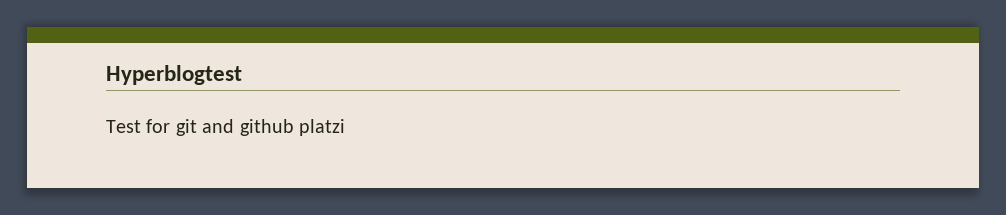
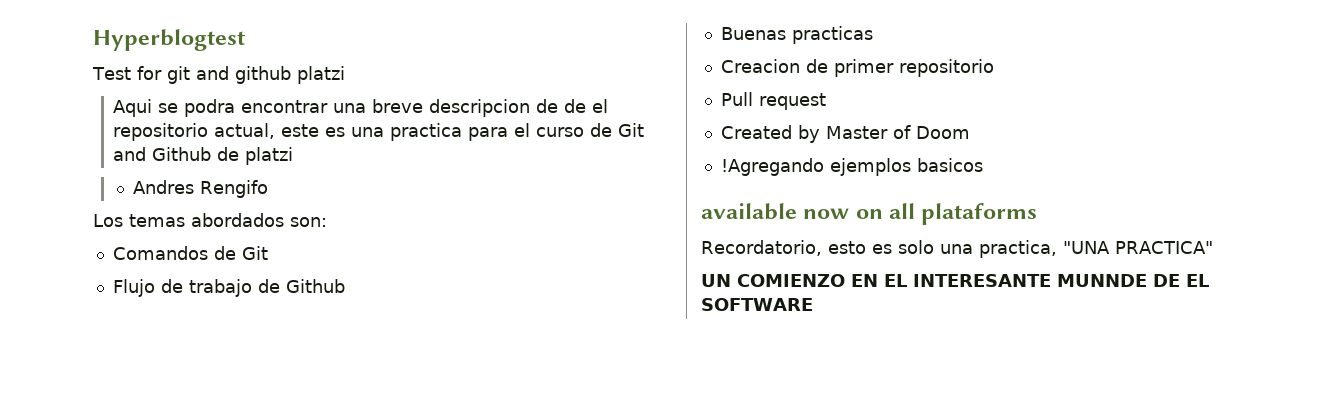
+ Aqui se podra encontrar una breve descripcion de de el repositorio actual, este es una practica para el curso de Git and Github de platzi
+ Andres Rengifo
+ Los temas abordados son:
+ Comandos de Git
+ Flujo de trabajo de Github
+ Buenas practicas
+ Creacion de primer repositorio
+ Pull request
+ Created by Master of Doom
+ !Agregando ejemplos basicos
+ available now on all plataforms
+ Recordatorio, esto es solo una practica, "UNA PRACTICA"
+ UN COMIENZO EN EL INTERESANTE MUNNDE DE EL SOFTWARE

